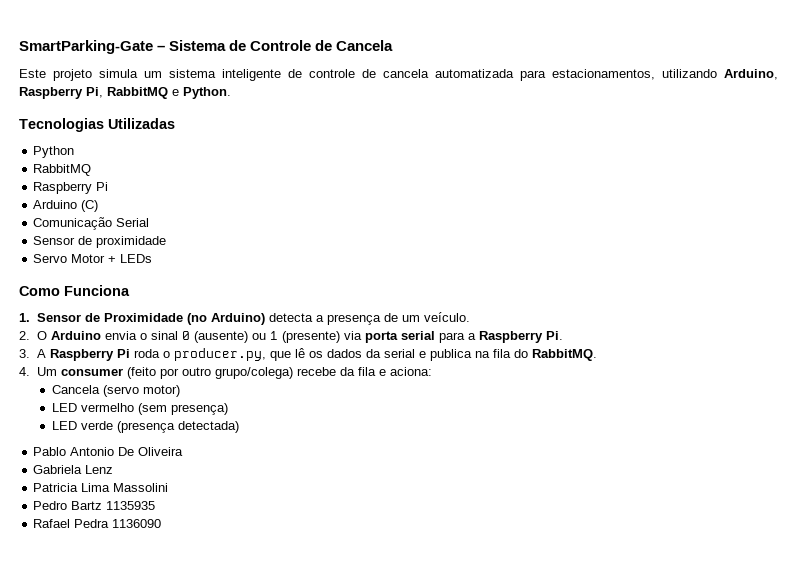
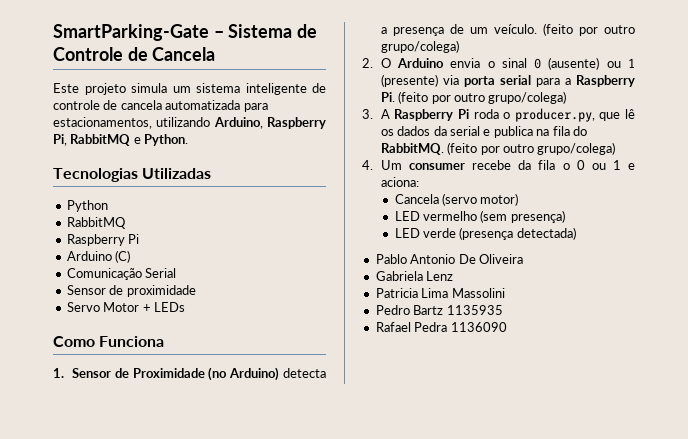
- 1. Sensor de Proximidade (no Arduino) detecta a presença de um veículo.
+ 1. Sensor de Proximidade (no Arduino) detecta a presença de um veículo. (feito por outro grupo/colega)
- 2. O Arduino envia o sinal 0 (ausente) ou 1 (presente) via porta serial para a Raspberry Pi.
+ 2. O Arduino envia o sinal 0 (ausente) ou 1 (presente) via porta serial para a Raspberry Pi. (feito por outro grupo/colega)
- 3. A Raspberry Pi roda o producer.py, que lê os dados da serial e publica na fila do RabbitMQ.
+ 3. A Raspberry Pi roda o producer.py, que lê os dados da serial e publica na fila do RabbitMQ. (feito por outro grupo/colega)
- 4. Um consumer (feito por outro grupo/colega) recebe da fila e aciona:
+ 4. Um consumer recebe da fila o 0 ou 1 e aciona:

